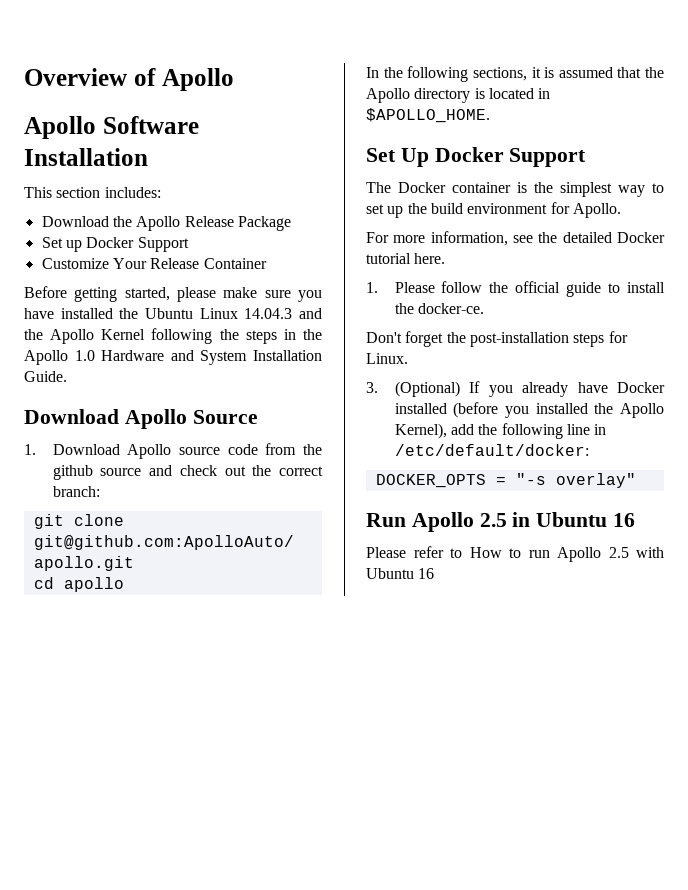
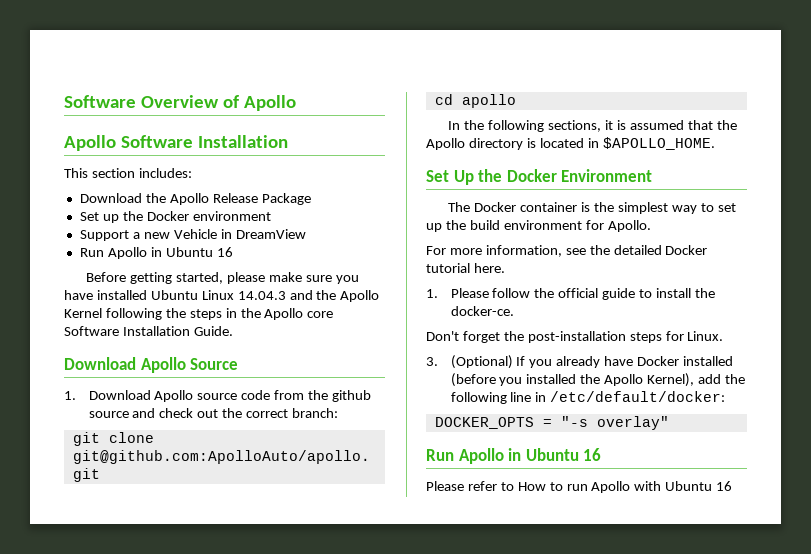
- Overview of Apollo
+ Software Overview of Apollo
- Set up Docker Support
- Customize Your Release Container
+ Set up the Docker environment
+ Support a new Vehicle in DreamView
+ Run Apollo in Ubuntu 16
- Before getting started, please make sure you have installed the Ubuntu Linux 14.04.3 and the Apollo Kernel following the steps in the Apollo 1.0 Hardware and System Installation Guide.
+ Before getting started, please make sure you have installed Ubuntu Linux 14.04.3 and the Apollo Kernel following the steps in the Apollo core Software Installation Guide.
- Set Up Docker Support
+ Set Up the Docker Environment
  DOCKER_OPTS = "-s overlay"
- Run Apollo 2.5 in Ubuntu 16
+ Run Apollo in Ubuntu 16
- Please refer to How to run Apollo 2.5 with Ubuntu 16
+ Please refer to How to run Apollo with Ubuntu 16

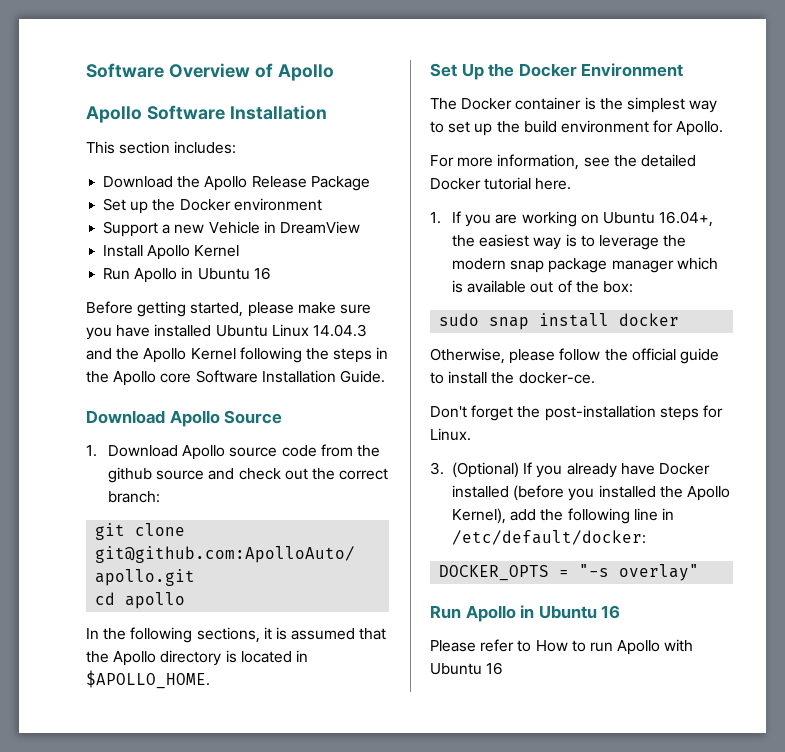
+ Install Apollo Kernel
- 1. Please follow the official guide to install the docker-ce.
+ 1. If you are working on Ubuntu 16.04+, the easiest way is to leverage the modern snap package manager which is available out of the box:
+ sudo snap install docker
+ Otherwise, please follow the official guide to install the docker-ce.

